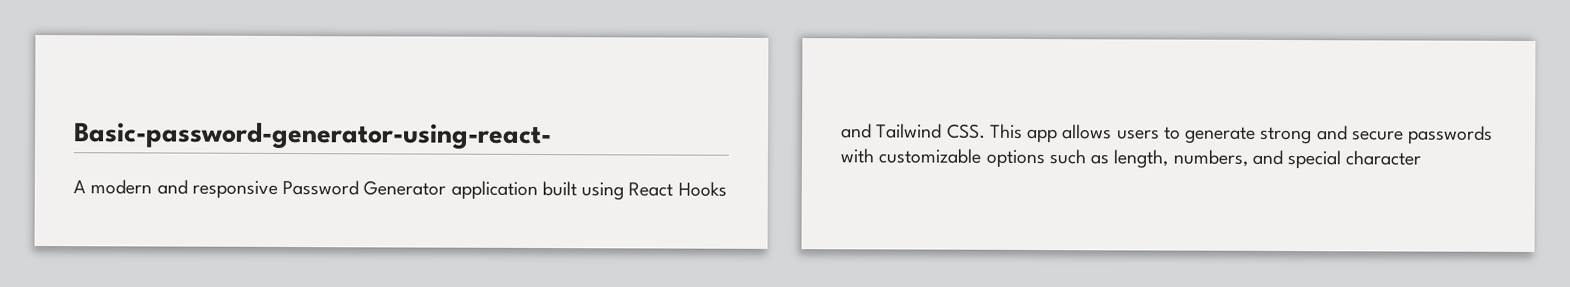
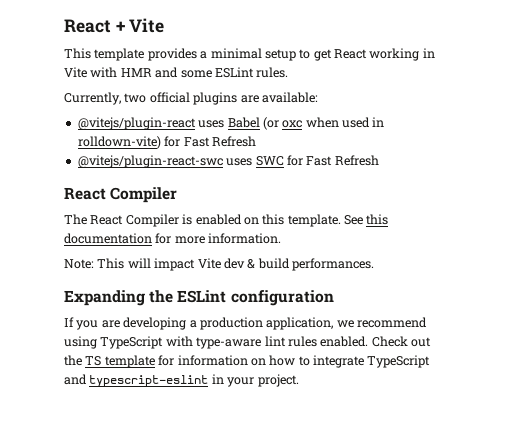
- Basic-password-generator-using-react-
- A modern and responsive Password Generator application built using React Hooks and Tailwind CSS. This app allows users to generate strong and secure passwords with customizable options such as length, numbers, and special character
+ React + Vite
+ This template provides a minimal setup to get React working in Vite with HMR and some ESLint rules.
+ Currently, two official plugins are available:
+ @vitejs/plugin-react uses Babel (or oxc when used in rolldown-vite) for Fast Refresh
+ @vitejs/plugin-react-swc uses SWC for Fast Refresh
+ React Compiler
+ The React Compiler is enabled on this template. See this documentation for more information.
+ Note: This will impact Vite dev & build performances.
+ Expanding the ESLint configuration
+ If you are developing a production application, we recommend using TypeScript with type-aware lint rules enabled. Check out the TS template for information on how to integrate TypeScript and typescript-eslint in your project.

